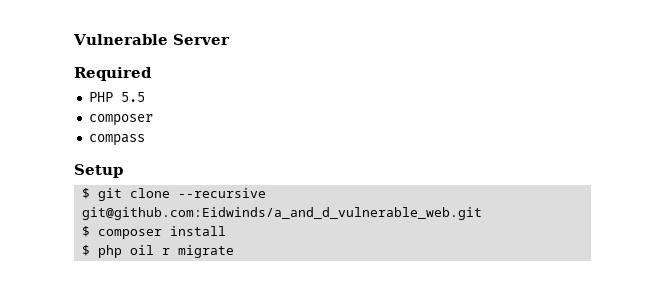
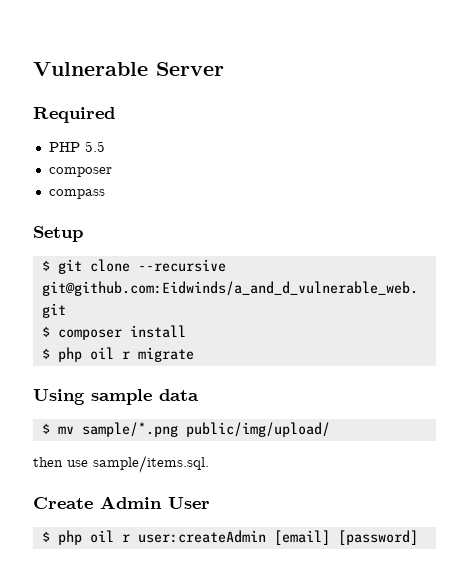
+ Using sample data
+ $ mv sample/*.png public/img/upload/
+ then use sample/items.sql.
+ Create Admin User
+ $ php oil r user:createAdmin [email] [password]

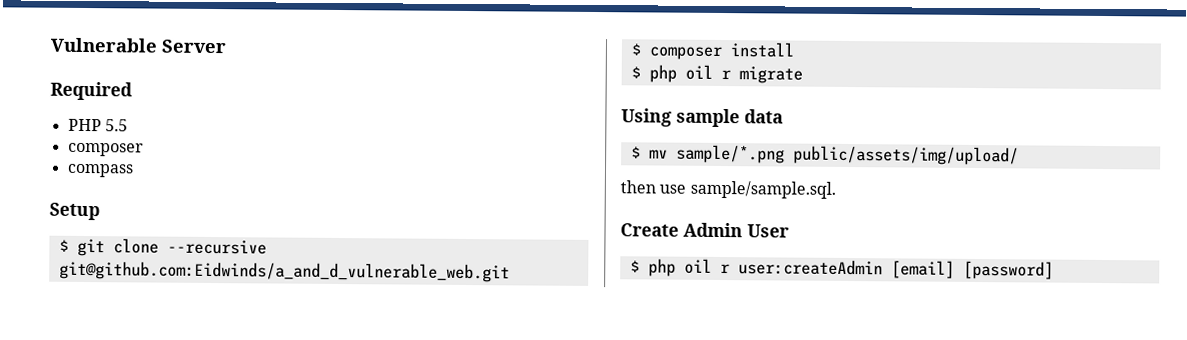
- $ mv sample/*.png public/img/upload/
+ $ mv sample/*.png public/assets/img/upload/
- then use sample/items.sql.
+ then use sample/sample.sql.

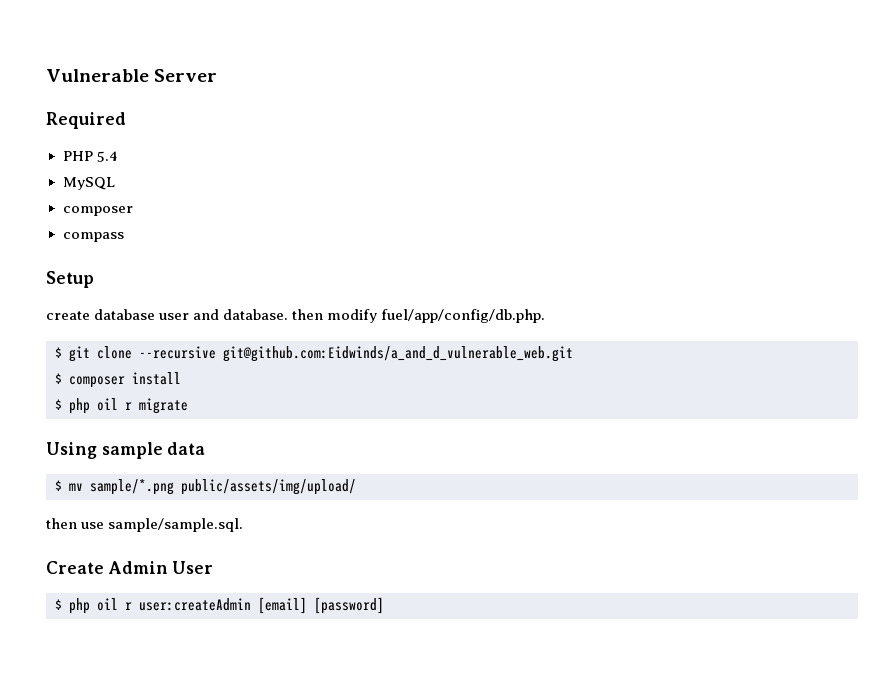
- PHP 5.5
+ PHP 5.4
+ MySQL
+ create database user and database. then modify fuel/app/config/db.php.

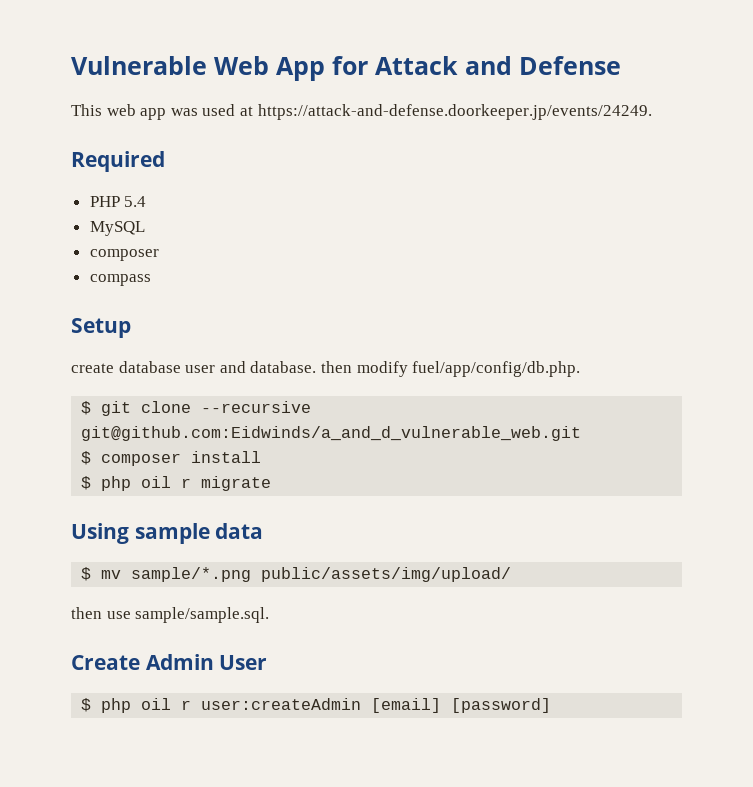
- Vulnerable Server
+ Vulnerable Web App for Attack and Defense
+ This web app was used at https://attack-and-defense.doorkeeper.jp/events/24249.

